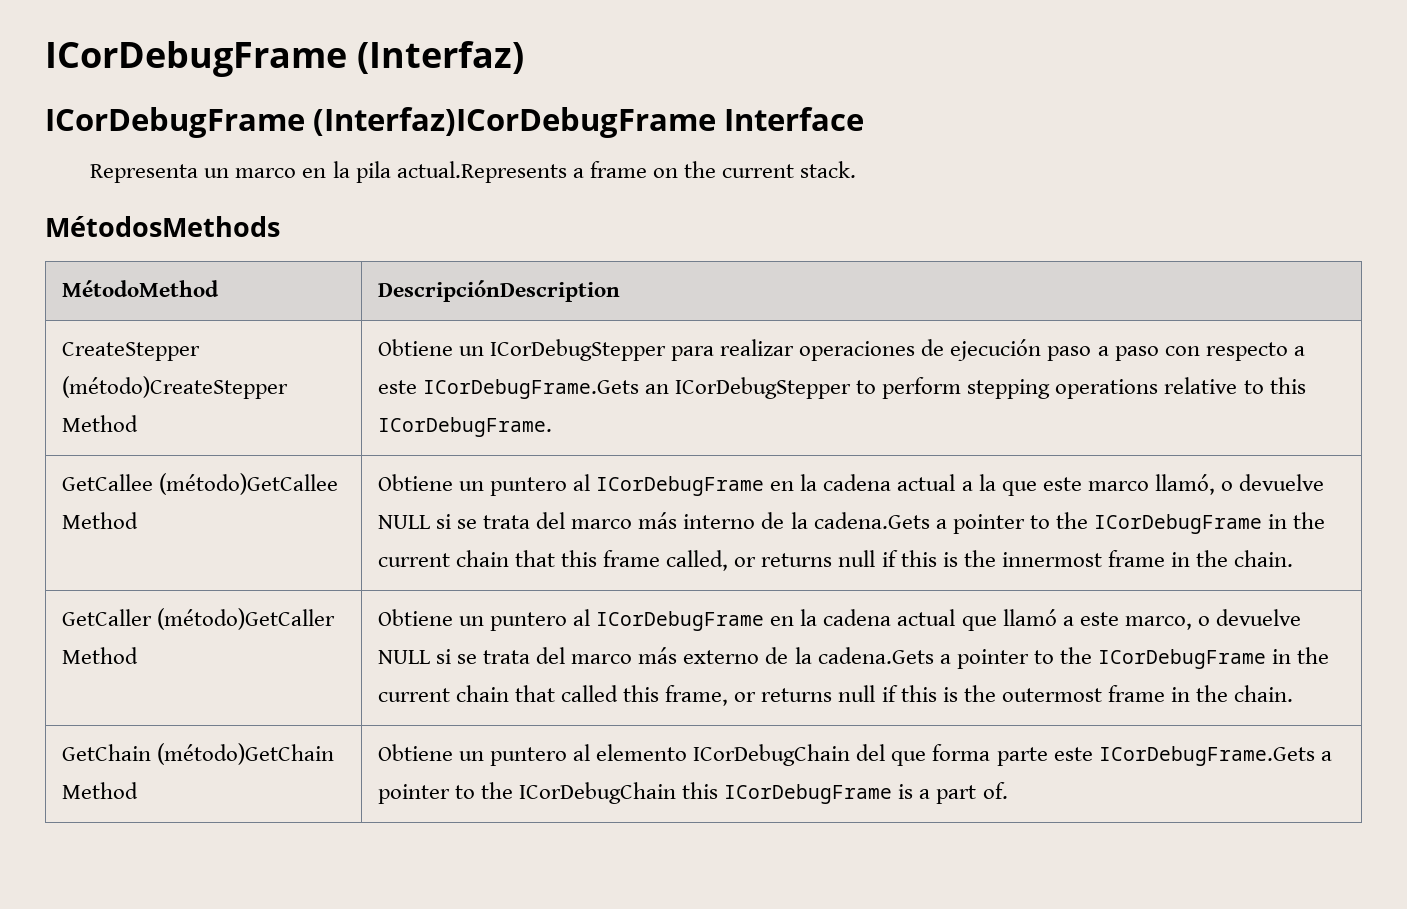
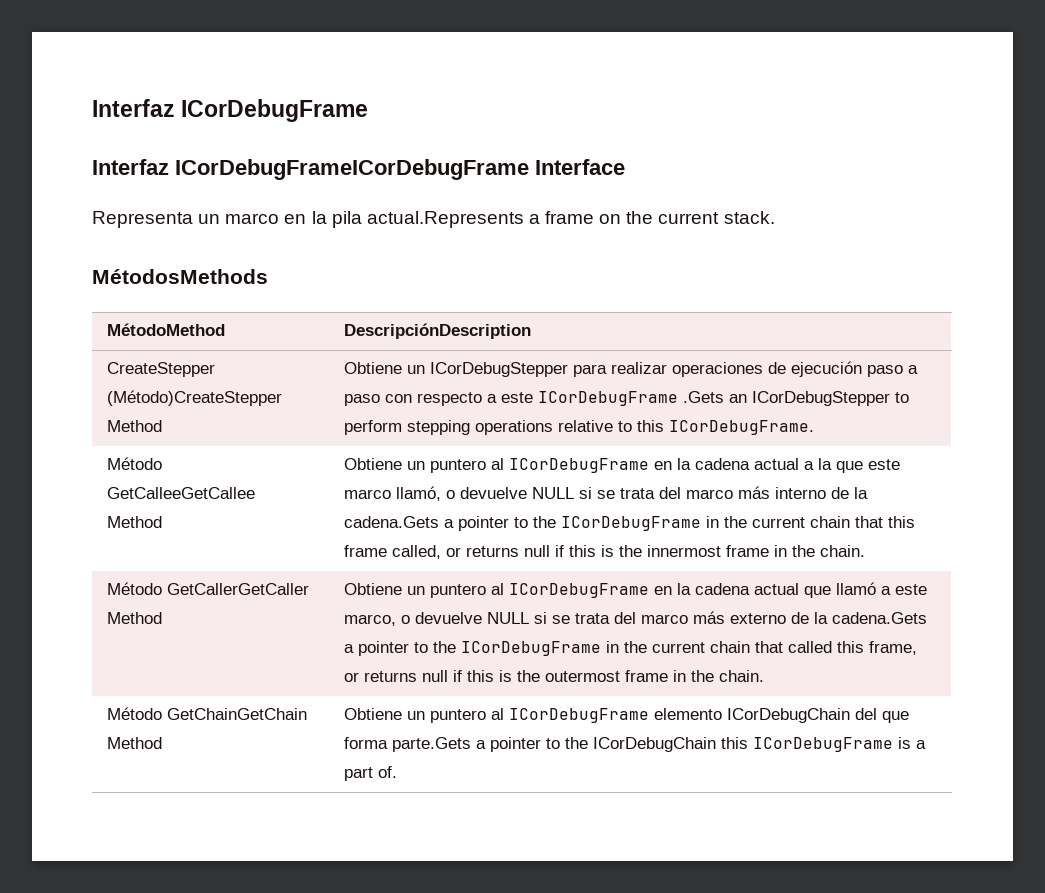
- ICorDebugFrame (Interfaz)
- ICorDebugFrame (Interfaz)ICorDebugFrame Interface
+ Interfaz ICorDebugFrame
+ Interfaz ICorDebugFrameICorDebugFrame Interface
- CreateStepper (método)CreateStepper Method | Obtiene un ICorDebugStepper para realizar operaciones de ejecución paso a paso con respecto a este ICorDebugFrame.Gets an ICorDebugStepper to perform stepping operations relative to this ICorDebugFrame.
+ CreateStepper (Método)CreateStepper Method | Obtiene un ICorDebugStepper para realizar operaciones de ejecución paso a paso con respecto a este ICorDebugFrame .Gets an ICorDebugStepper to perform stepping operations relative to this ICorDebugFrame.
- GetCallee (método)GetCallee Method
+ Método GetCalleeGetCallee Method
- GetCaller (método)GetCaller Method
+ Método GetCallerGetCaller Method
- GetChain (método)GetChain Method | Obtiene un puntero al elemento ICorDebugChain del que forma parte este ICorDebugFrame.Gets a pointer to the ICorDebugChain this ICorDebugFrame is a part of.
+ Método GetChainGetChain Method | Obtiene un puntero al ICorDebugFrame elemento ICorDebugChain del que forma parte.Gets a pointer to the ICorDebugChain this ICorDebugFrame is a part of.

